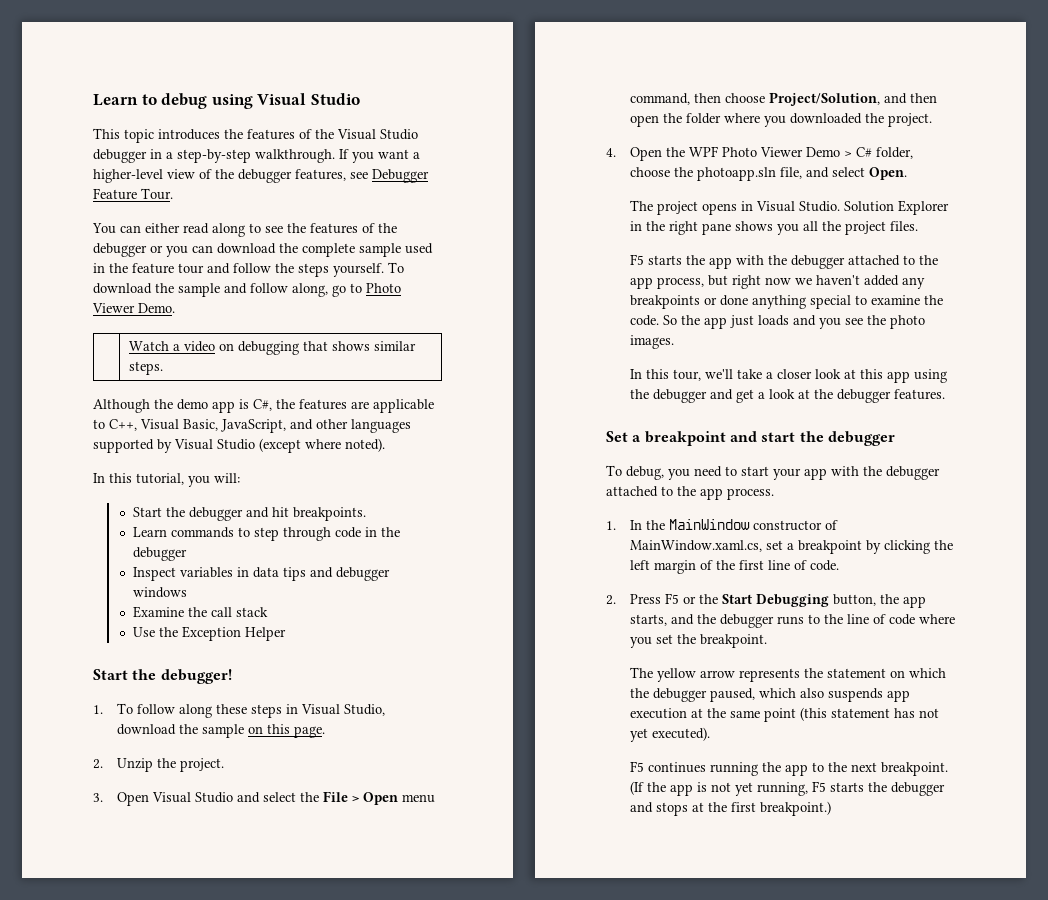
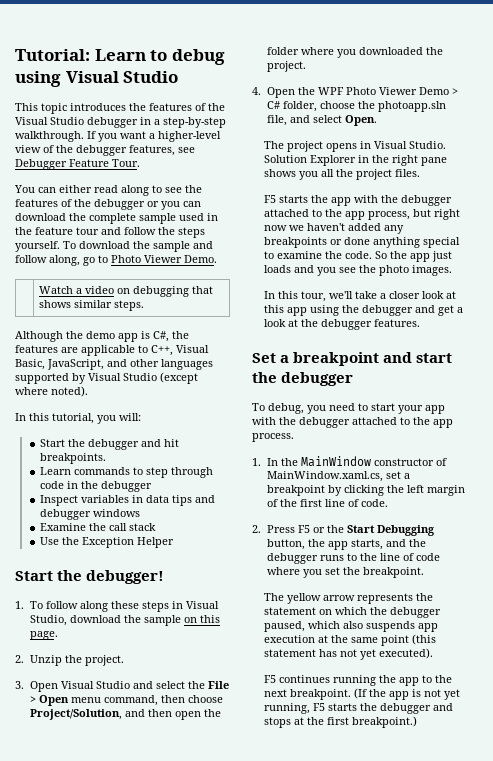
- Learn to debug using Visual Studio
+ Tutorial: Learn to debug using Visual Studio

